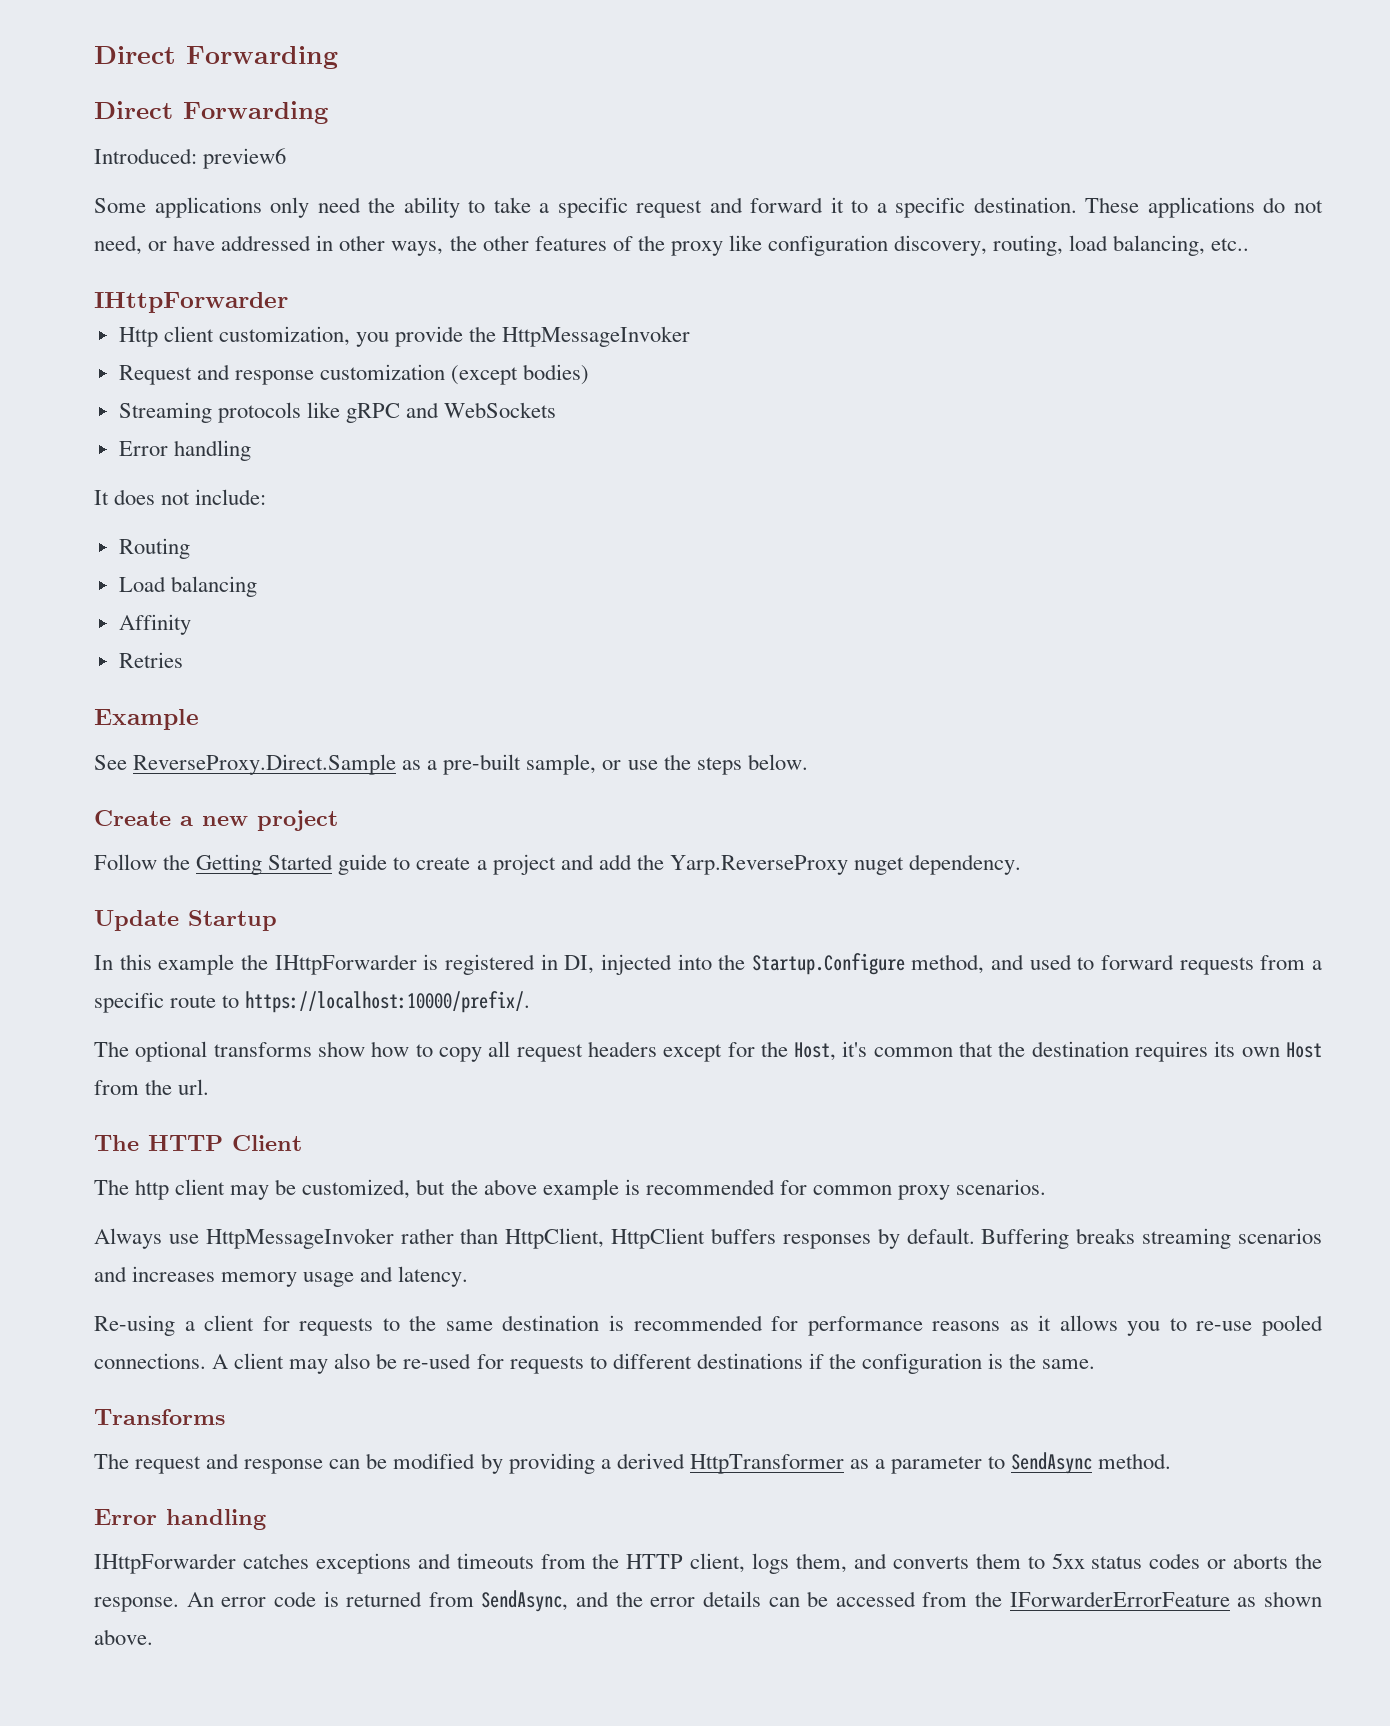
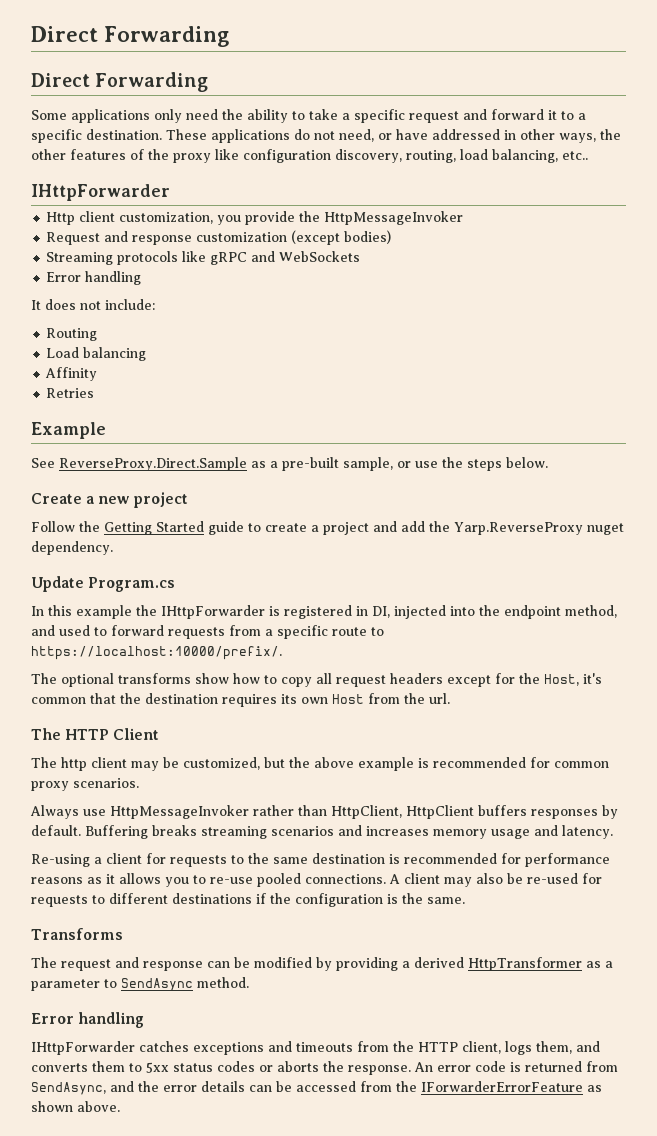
- Introduced: preview6
- Update Startup
+ Update Program.cs
- In this example the IHttpForwarder is registered in DI, injected into the Startup.Configure method, and used to forward requests from a specific route to https://localhost:10000/prefix/.
+ In this example the IHttpForwarder is registered in DI, injected into the endpoint method, and used to forward requests from a specific route to https://localhost:10000/prefix/.

